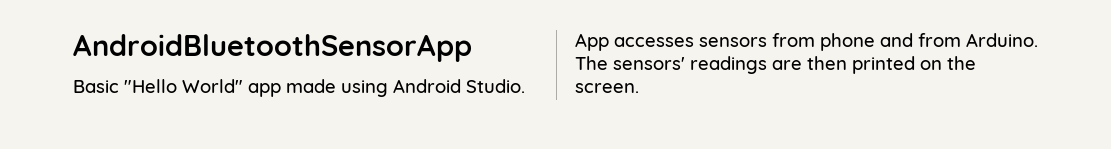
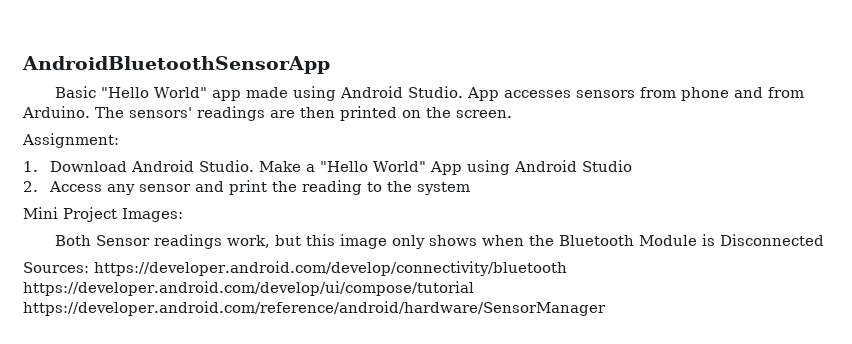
+ Assignment:
+ 1. Download Android Studio. Make a "Hello World" App using Android Studio
+ 2. Access any sensor and print the reading to the system
+ Mini Project Images:
+ Both Sensor readings work, but this image only shows when the Bluetooth Module is Disconnected
+ Sources: https://developer.android.com/develop/connectivity/bluetooth https://developer.android.com/develop/ui/compose/tutorial https://developer.android.com/reference/android/hardware/SensorManager

